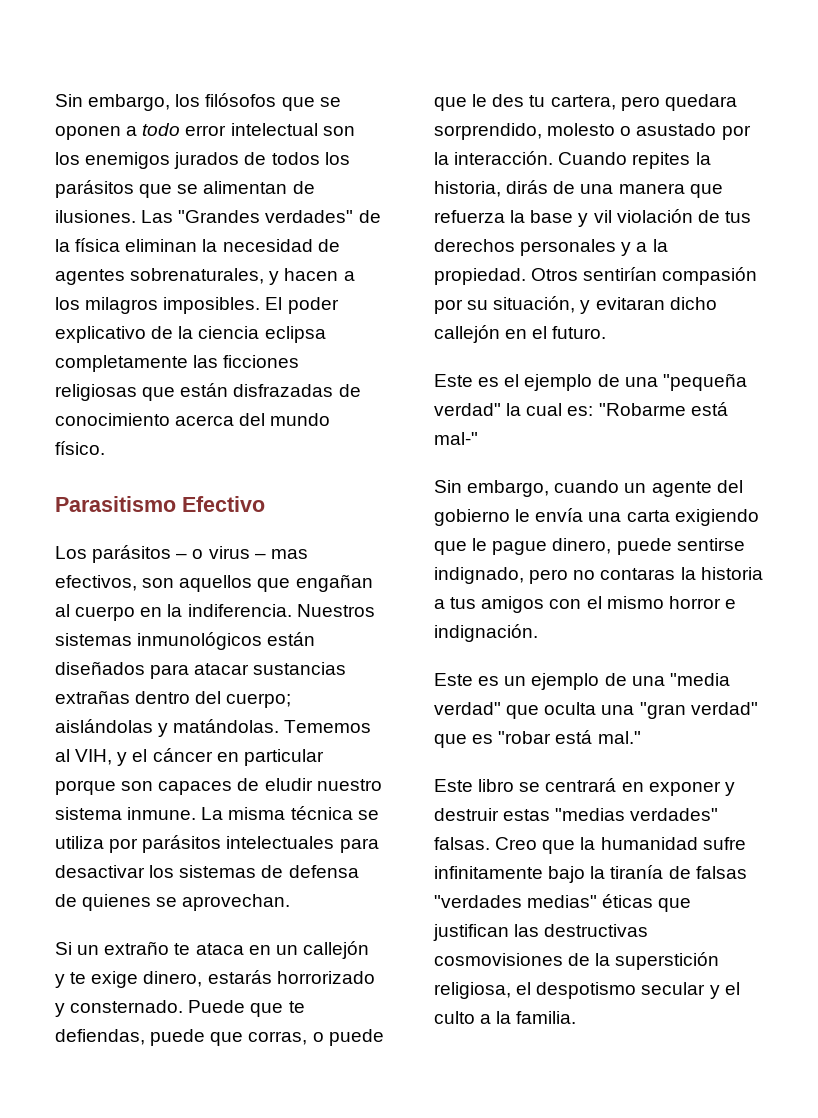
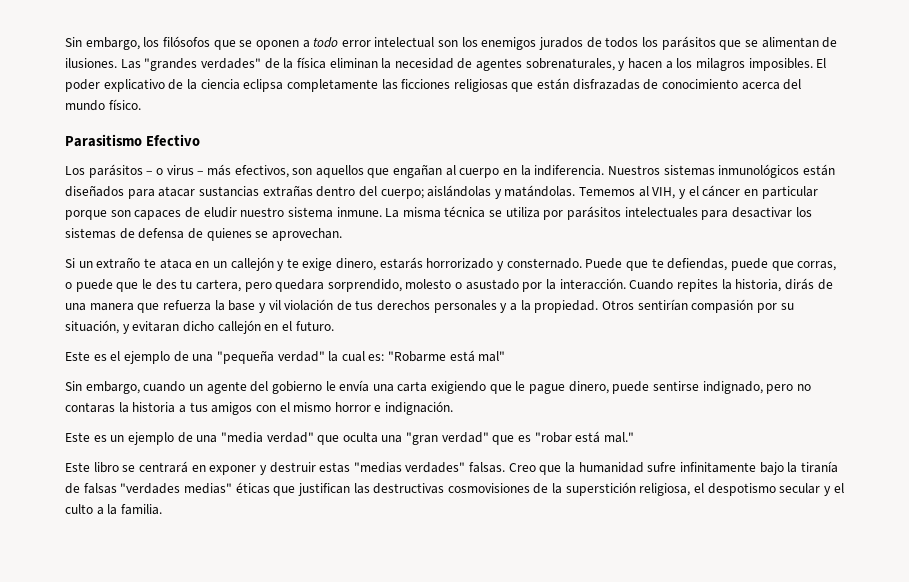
- Las "Grandes verdades" de la física eliminan la necesidad de agentes sobrenaturales, y hacen a los milagros imposibles.
+ Las "grandes verdades" de la física eliminan la necesidad de agentes sobrenaturales, y hacen a los milagros imposibles.
- Los parásitos – o virus – mas efectivos, son aquellos que engañan al cuerpo en la indiferencia.
+ Los parásitos – o virus – más efectivos, son aquellos que engañan al cuerpo en la indiferencia.
- Este es el ejemplo de una "pequeña verdad" la cual es: "Robarme está mal-"
+ Este es el ejemplo de una "pequeña verdad" la cual es: "Robarme está mal"

